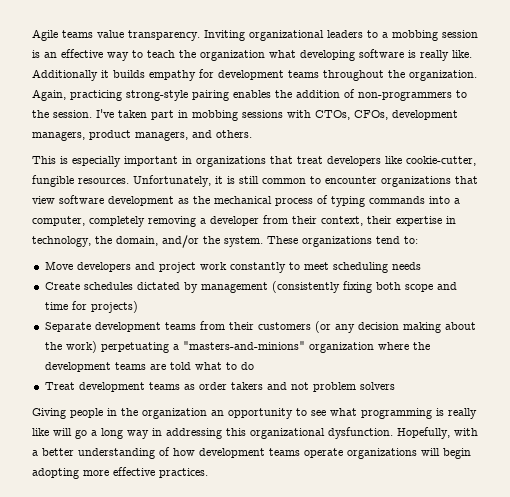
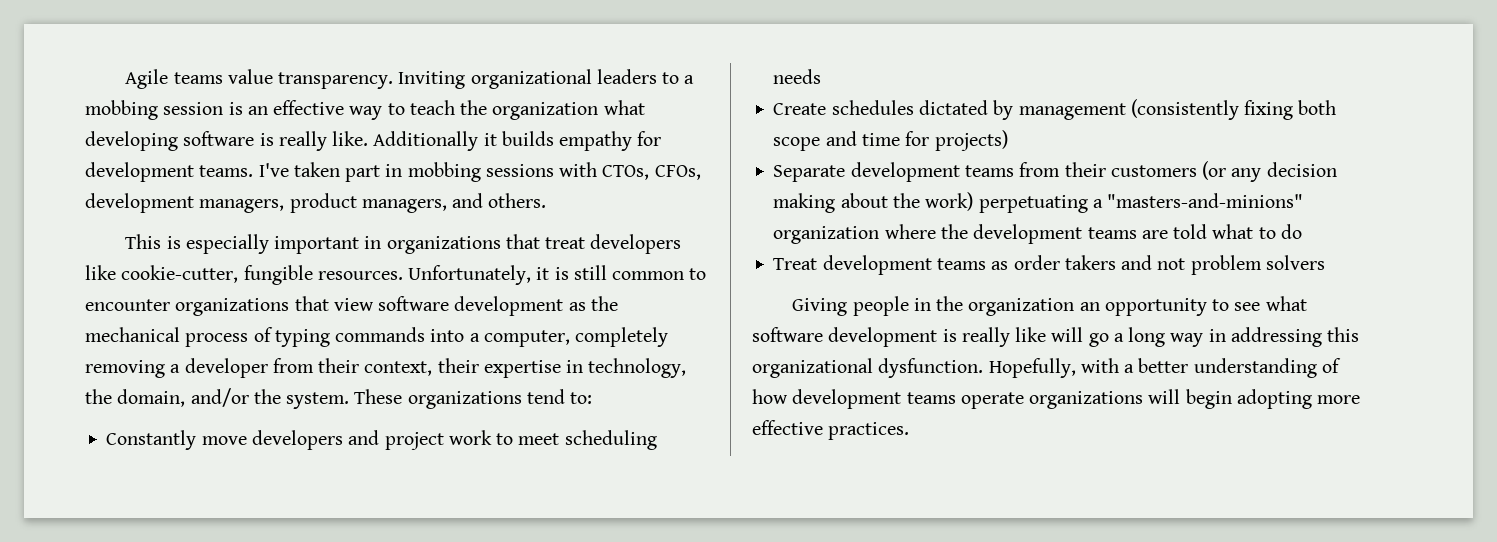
- Additionally it builds empathy for development teams throughout the organization. Again, practicing strong-style pairing enables the addition of non-programmers to the session.
+ Additionally it builds empathy for development teams.
- Move developers and project work constantly to meet scheduling needs
+ Constantly move developers and project work to meet scheduling needs
- Giving people in the organization an opportunity to see what programming is really like will go a long way in addressing this organizational dysfunction.
+ Giving people in the organization an opportunity to see what software development is really like will go a long way in addressing this organizational dysfunction.

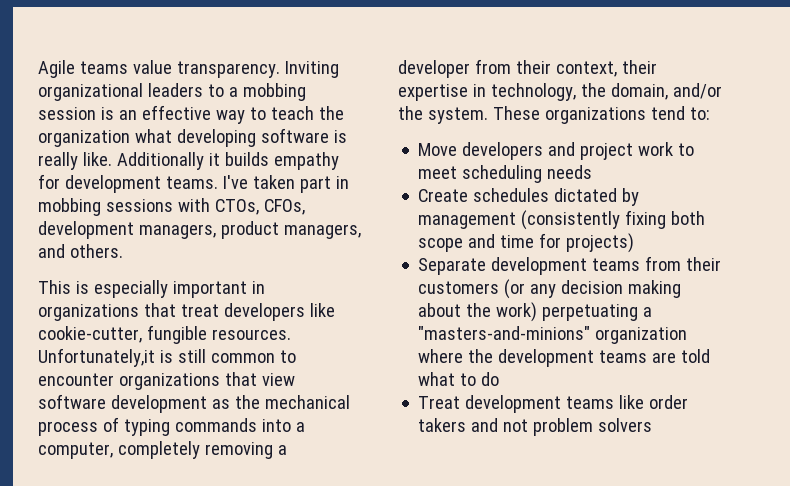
- Unfortunately, it is still common to encounter organizations that view software development as the mechanical process of typing commands into a computer, completely removing a developer from their context, their expertise in technology, the domain, and/or the system.
+ Unfortunately,it is still common to encounter organizations that view software development as the mechanical process of typing commands into a computer, completely removing a developer from their context, their expertise in technology, the domain, and/or the system.
- Constantly move developers and project work to meet scheduling needs
+ Move developers and project work to meet scheduling needs
- Treat development teams as order takers and not problem solvers
+ Treat development teams like order takers and not problem solvers
- Giving people in the organization an opportunity to see what software development is really like will go a long way in addressing this organizational dysfunction. Hopefully, with a better understanding of how development teams operate organizations will begin adopting more effective practices.

